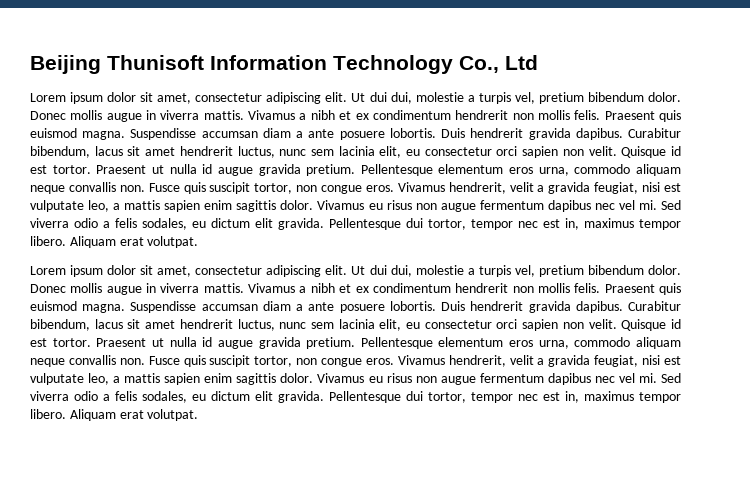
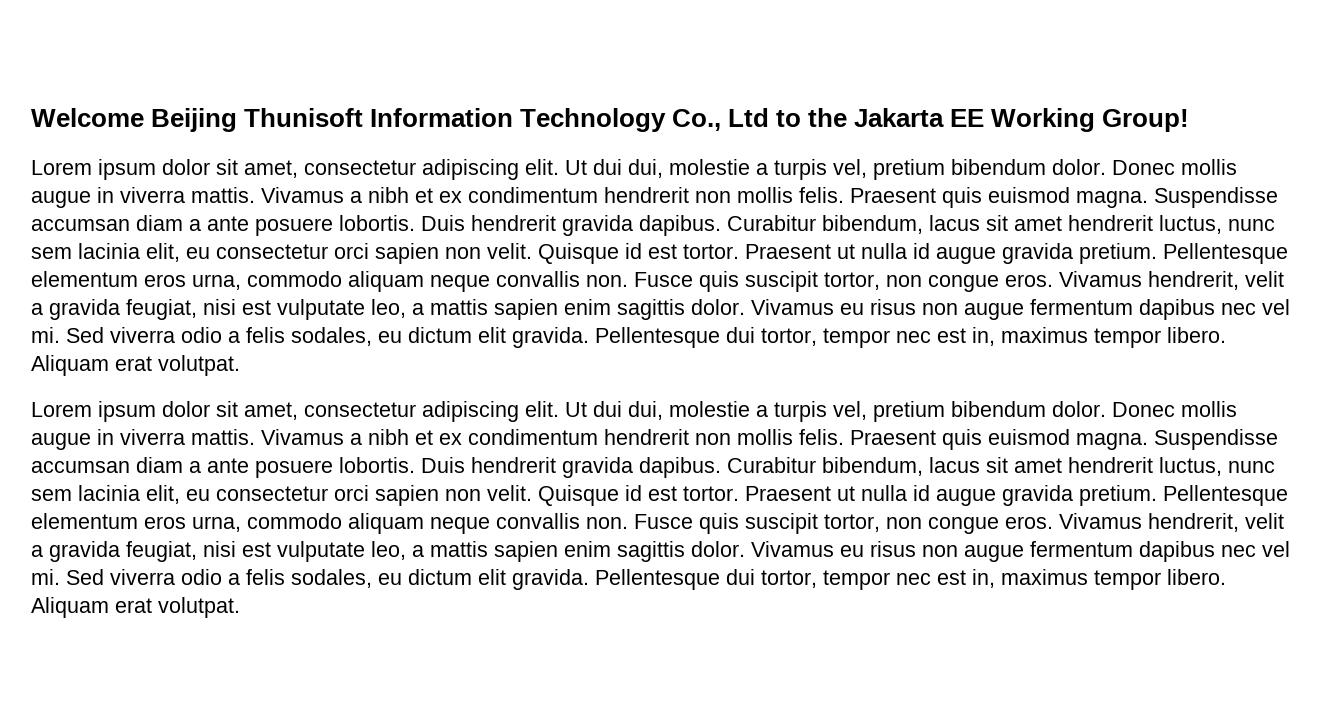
- Beijing Thunisoft Information Technology Co., Ltd
+ Welcome Beijing Thunisoft Information Technology Co., Ltd to the Jakarta EE Working Group!

